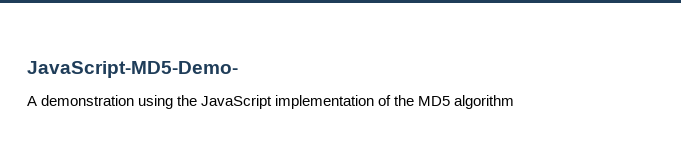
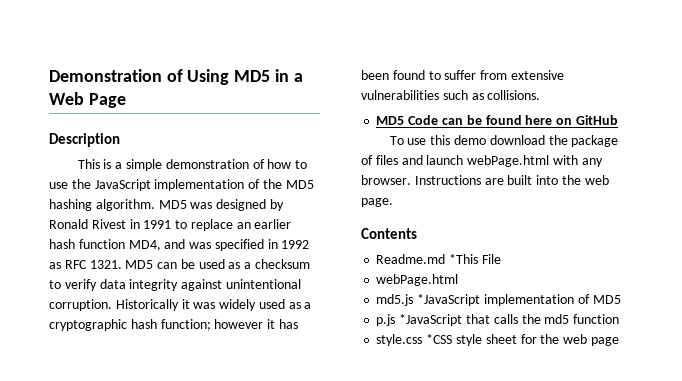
- JavaScript-MD5-Demo-
- A demonstration using the JavaScript implementation of the MD5 algorithm
+ Demonstration of Using MD5 in a Web Page
+ Description
+ This is a simple demonstration of how to use the JavaScript implementation of the MD5 hashing algorithm. MD5 was designed by Ronald Rivest in 1991 to replace an earlier hash function MD4, and was specified in 1992 as RFC 1321. MD5 can be used as a checksum to verify data integrity against unintentional corruption. Historically it was widely used as a cryptographic hash function; however it has been found to suffer from extensive vulnerabilities such as collisions.
+ MD5 Code can be found here on GitHub
+ To use this demo download the package of files and launch webPage.html with any browser. Instructions are built into the web page.
+ Contents
+ Readme.md *This File
+ webPage.html
+ md5.js *JavaScript implementation of MD5
+ p.js *JavaScript that calls the md5 function
+ style.css *CSS style sheet for the web page

